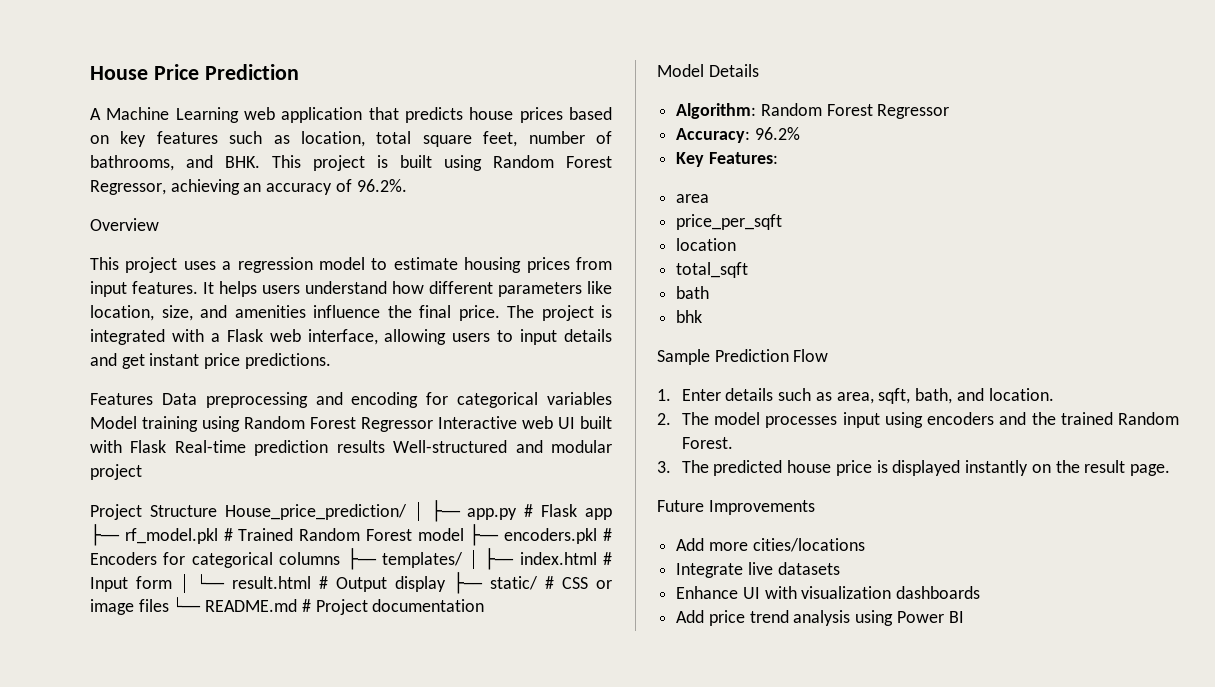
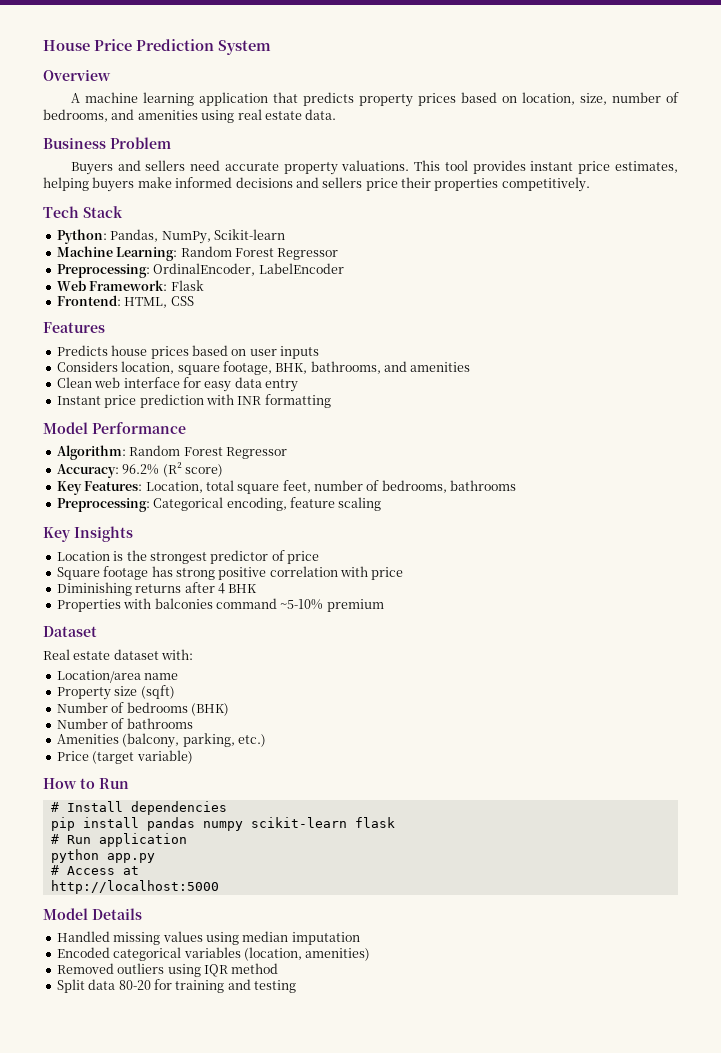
- House Price Prediction
+ House Price Prediction System
+ Overview
- A Machine Learning web application that predicts house prices based on key features such as location, total square feet, number of bathrooms, and BHK. This project is built using Random Forest Regressor, achieving an accuracy of 96.2%.
- Overview
- This project uses a regression model to estimate housing prices from input features. It helps users understand how different parameters like location, size, and amenities influence the final price. The project is integrated with a Flask web interface, allowing users to input details and get instant price predictions.
- Features Data preprocessing and encoding for categorical variables Model training using Random Forest Regressor Interactive web UI built with Flask Real-time prediction results Well-structured and modular project
- Project Structure House_price_prediction/ │ ├── app.py # Flask app ├── rf_model.pkl # Trained Random Forest model ├── encoders.pkl # Encoders for categorical columns ├── templates/ │ ├── index.html # Input form │ └── result.html # Output display ├── static/ # CSS or image files └── README.md # Project documentation
- Model Details
+ A machine learning application that predicts property prices based on location, size, number of bedrooms, and amenities using real estate data.
+ Business Problem
+ Buyers and sellers need accurate property valuations. This tool provides instant price estimates, helping buyers make informed decisions and sellers price their properties competitively.
+ Tech Stack
+ Python: Pandas, NumPy, Scikit-learn
+ Machine Learning: Random Forest Regressor
+ Preprocessing: OrdinalEncoder, LabelEncoder
+ Web Framework: Flask
+ Frontend: HTML, CSS
+ Features
+ Predicts house prices based on user inputs
+ Considers location, square footage, BHK, bathrooms, and amenities
+ Clean web interface for easy data entry
+ Instant price prediction with INR formatting
+ Model Performance
- Accuracy: 96.2%
+ Accuracy: 96.2% (R² score)
- Key Features:
- area
- price_per_sqft
- location
- total_sqft
- bath
- bhk
- Sample Prediction Flow
- 1. Enter details such as area, sqft, bath, and location.
- 2. The model processes input using encoders and the trained Random Forest.
- 3. The predicted house price is displayed instantly on the result page.
- Future Improvements
- Add more cities/locations
- Integrate live datasets
- Enhance UI with visualization dashboards
- Add price trend analysis using Power BI
+ Key Features: Location, total square feet, number of bedrooms, bathrooms
+ Preprocessing: Categorical encoding, feature scaling
+ Key Insights
+ Location is the strongest predictor of price
+ Square footage has strong positive correlation with price
+ Diminishing returns after 4 BHK
+ Properties with balconies command ~5-10% premium
+ Dataset
+ Real estate dataset with:
+ Location/area name
+ Property size (sqft)
+ Number of bedrooms (BHK)
+ Number of bathrooms
+ Amenities (balcony, parking, etc.)
+ Price (target variable)
+ How to Run
+ # Install dependencies
+ pip install pandas numpy scikit-learn flask
+ # Run application
+ python app.py
+ # Access at
+ http://localhost:5000
+ Model Details
+ Handled missing values using median imputation
+ Encoded categorical variables (location, amenities)
+ Removed outliers using IQR method
+ Split data 80-20 for training and testing

